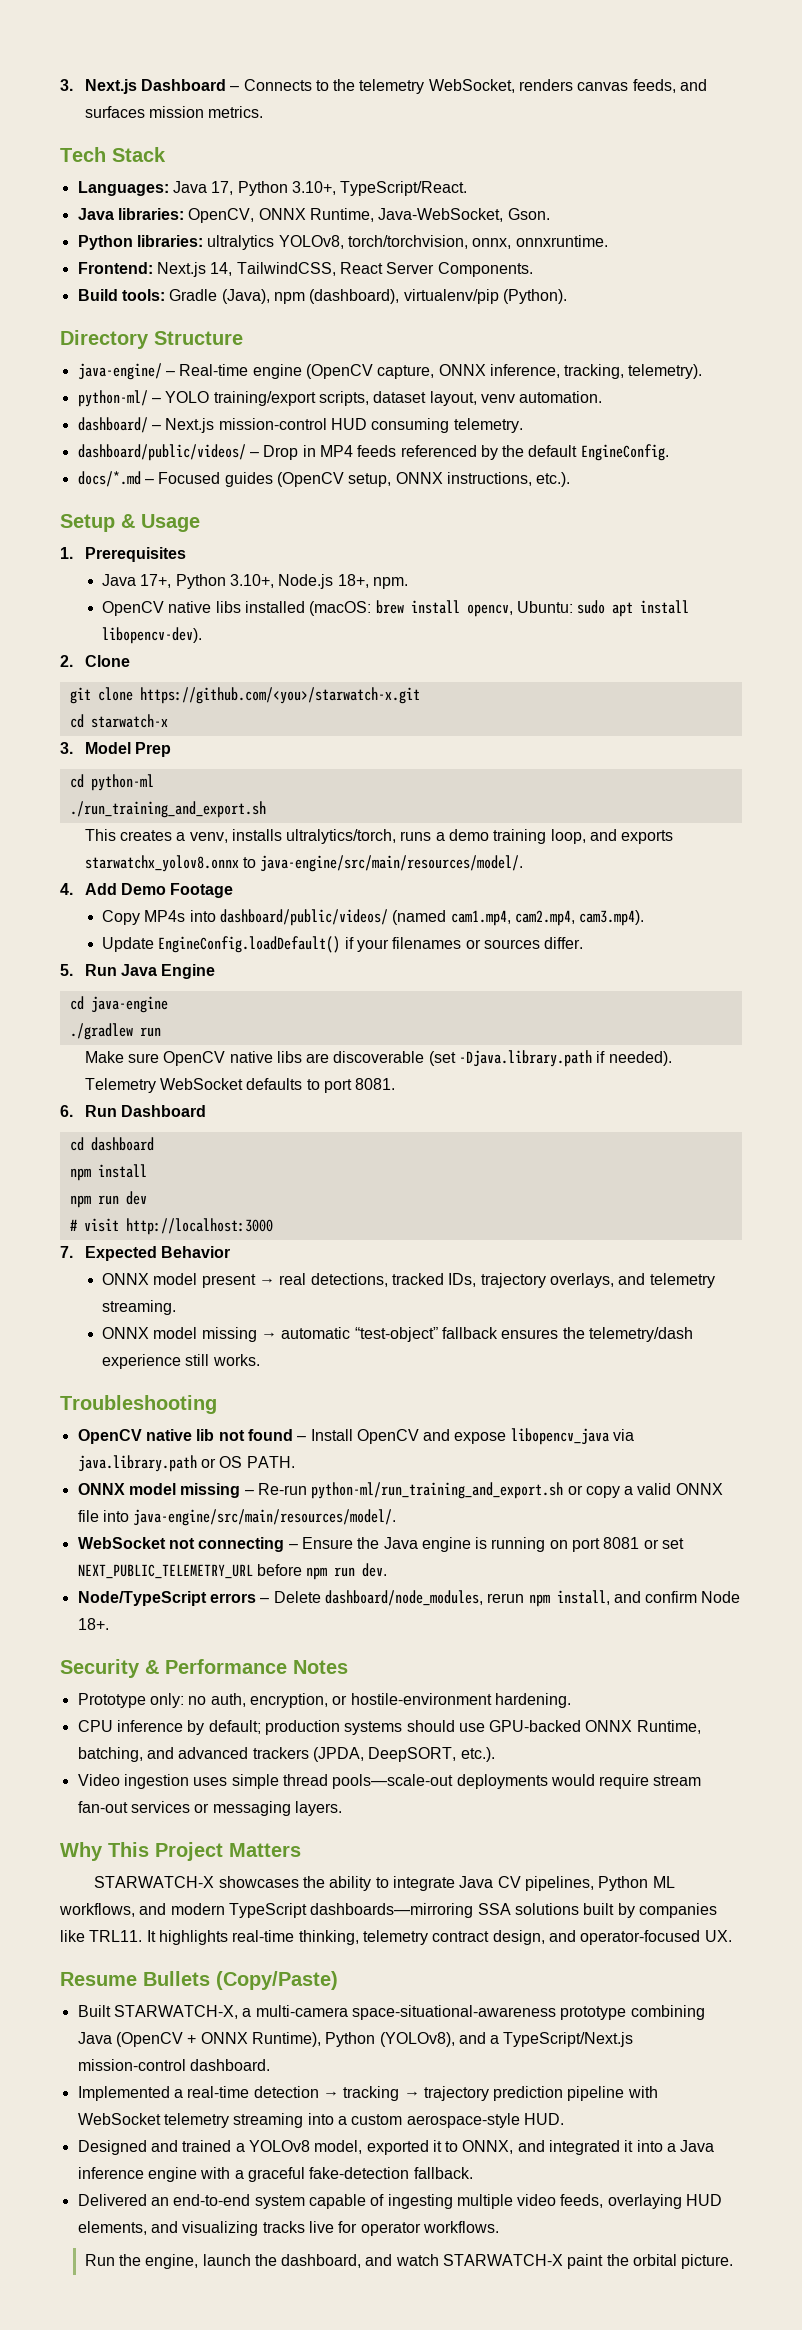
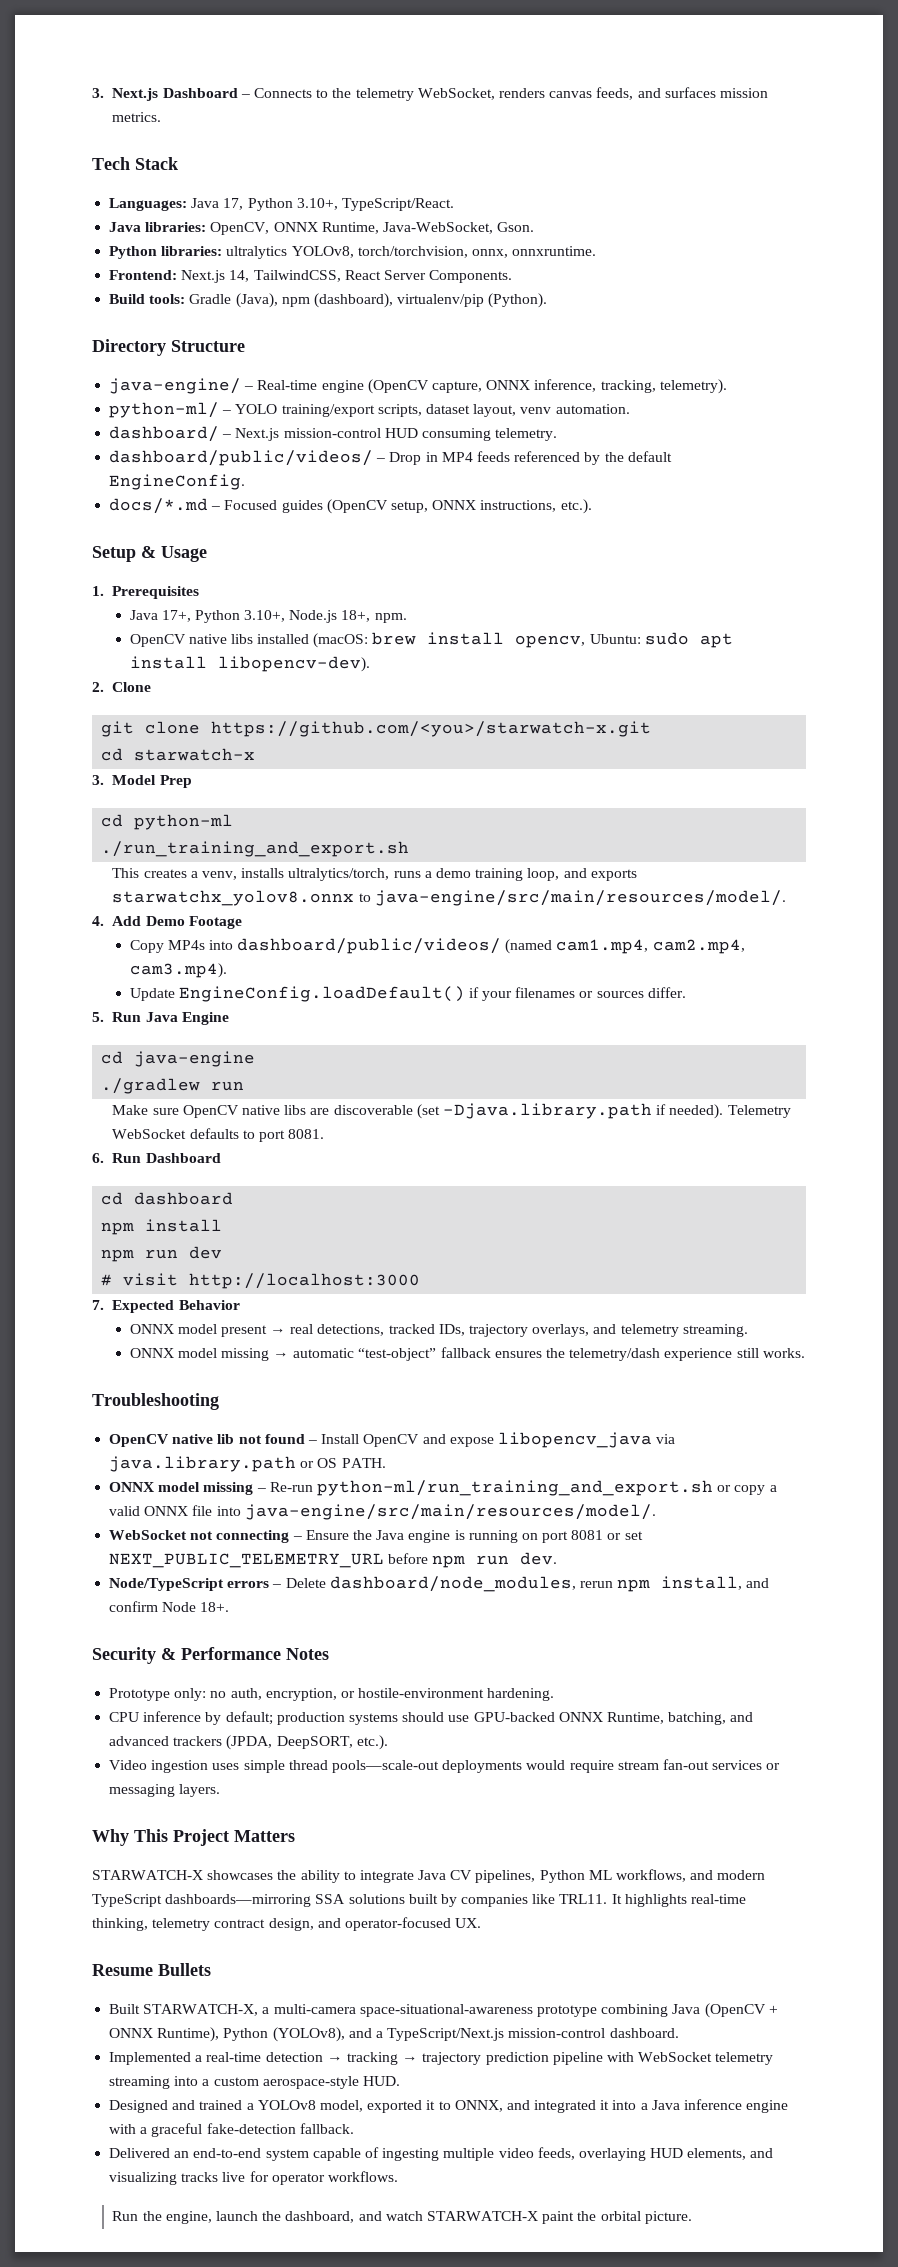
- Resume Bullets (Copy/Paste)
+ Resume Bullets

